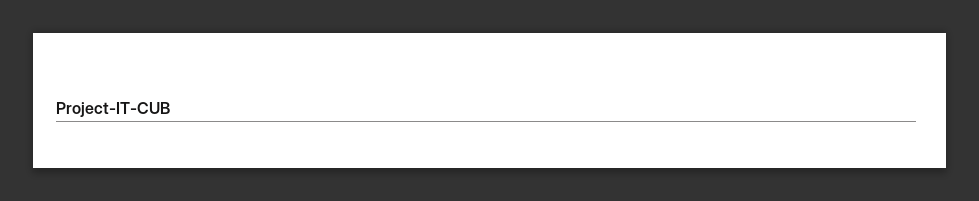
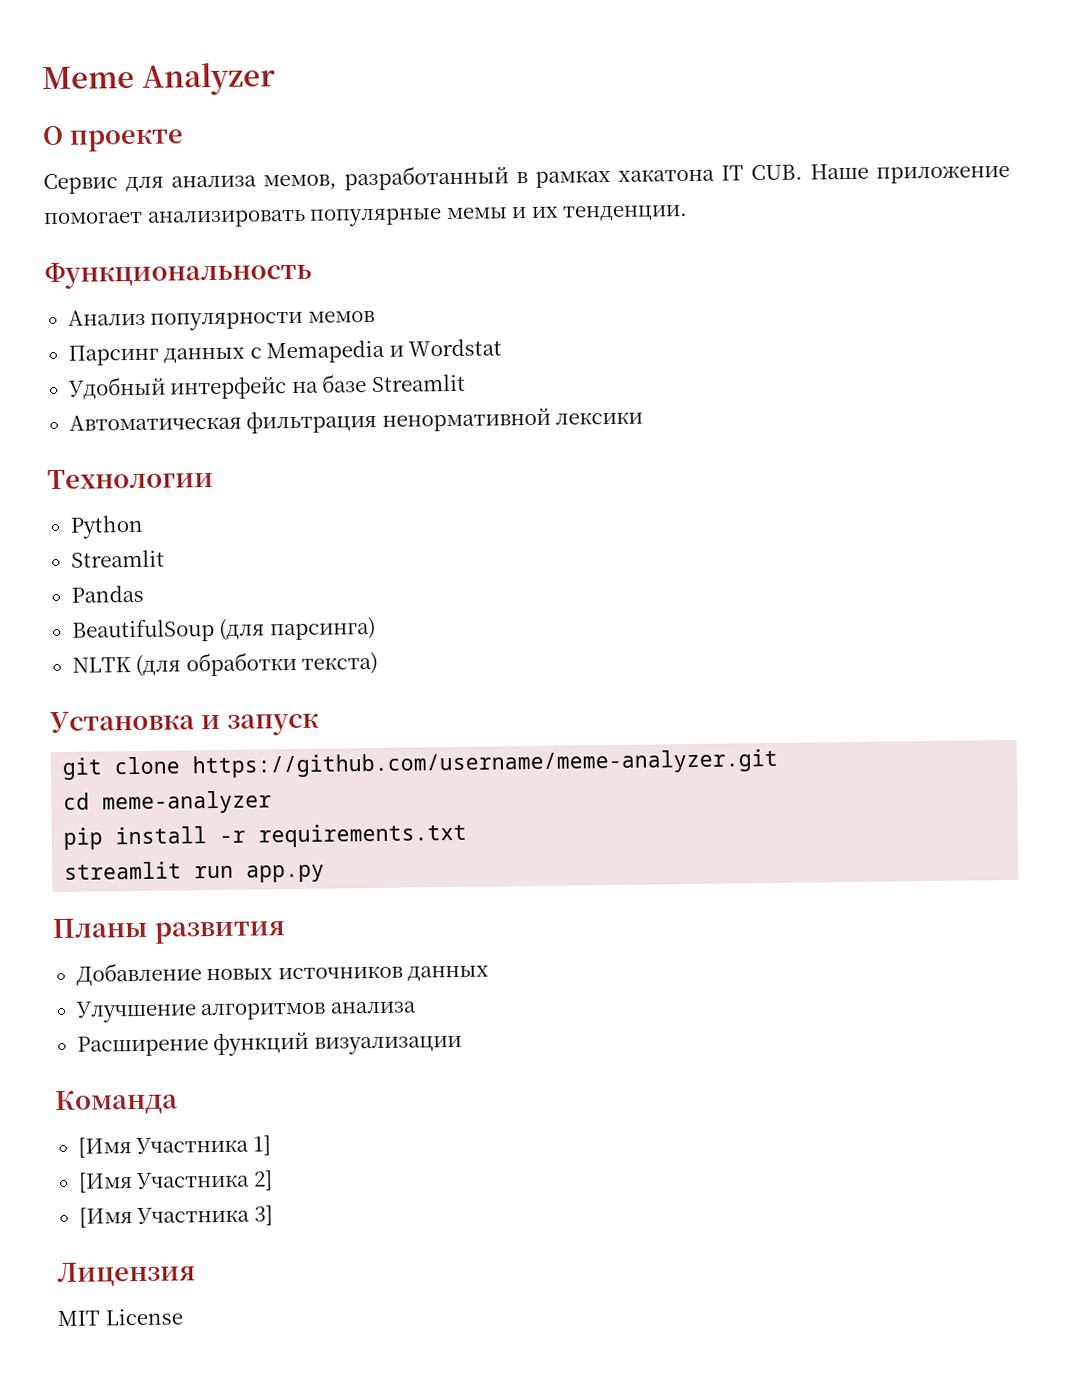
- Project-IT-CUB
+ Meme Analyzer
+ О проекте
+ Сервис для анализа мемов, разработанный в рамках хакатона IT CUB. Наше приложение помогает анализировать популярные мемы и их тенденции.
+ Функциональность
+ Анализ популярности мемов
+ Парсинг данных с Memapedia и Wordstat
+ Удобный интерфейс на базе Streamlit
+ Автоматическая фильтрация ненормативной лексики
+ Технологии
+ Python
+ Streamlit
+ Pandas
+ BeautifulSoup (для парсинга)
+ NLTK (для обработки текста)
+ Установка и запуск
+ git clone https://github.com/username/meme-analyzer.git
+ cd meme-analyzer
+ pip install -r requirements.txt
+ streamlit run app.py
+ Планы развития
+ Добавление новых источников данных
+ Улучшение алгоритмов анализа
+ Расширение функций визуализации
+ Команда
+ [Имя Участника 1]
+ [Имя Участника 2]
+ [Имя Участника 3]
+ Лицензия
+ MIT License

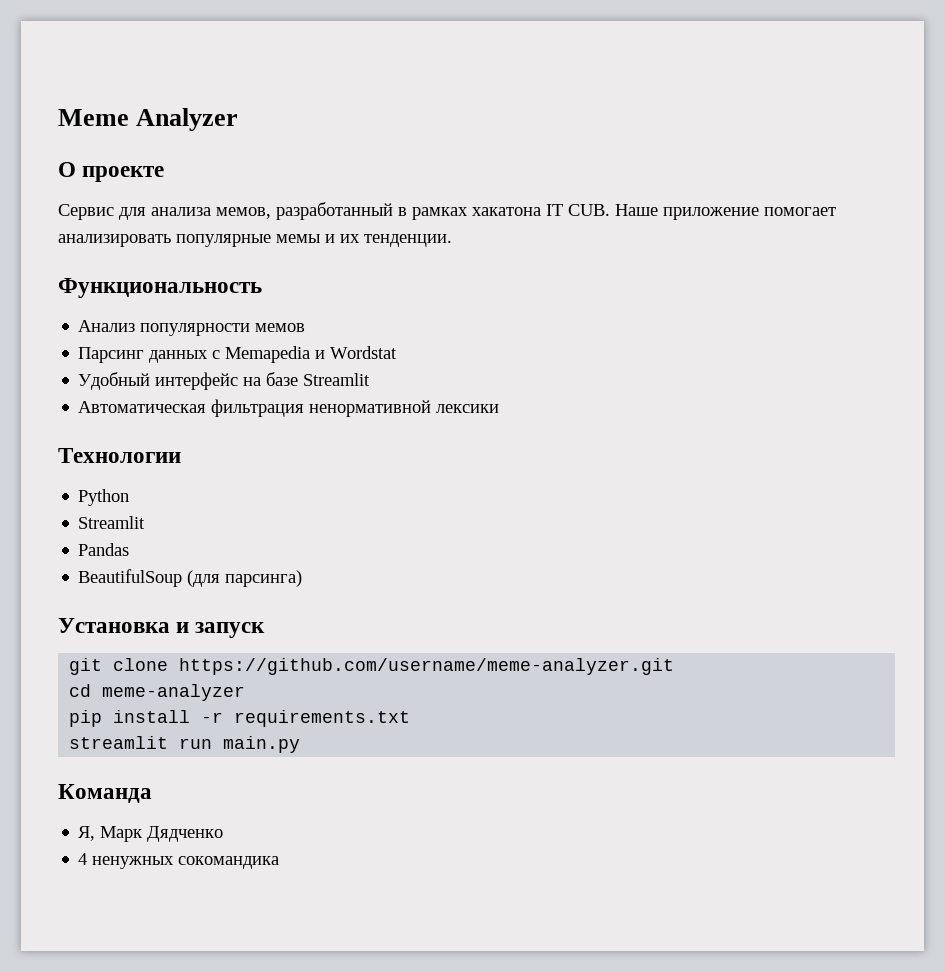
- NLTK (для обработки текста)
- streamlit run app.py
- Планы развития
- Добавление новых источников данных
- Улучшение алгоритмов анализа
- Расширение функций визуализации
+ streamlit run main.py
  Команда
- [Имя Участника 1]
- [Имя Участника 2]
- [Имя Участника 3]
- Лицензия
- MIT License
+ Я, Марк Дядченко
+ 4 ненужных сокомандика

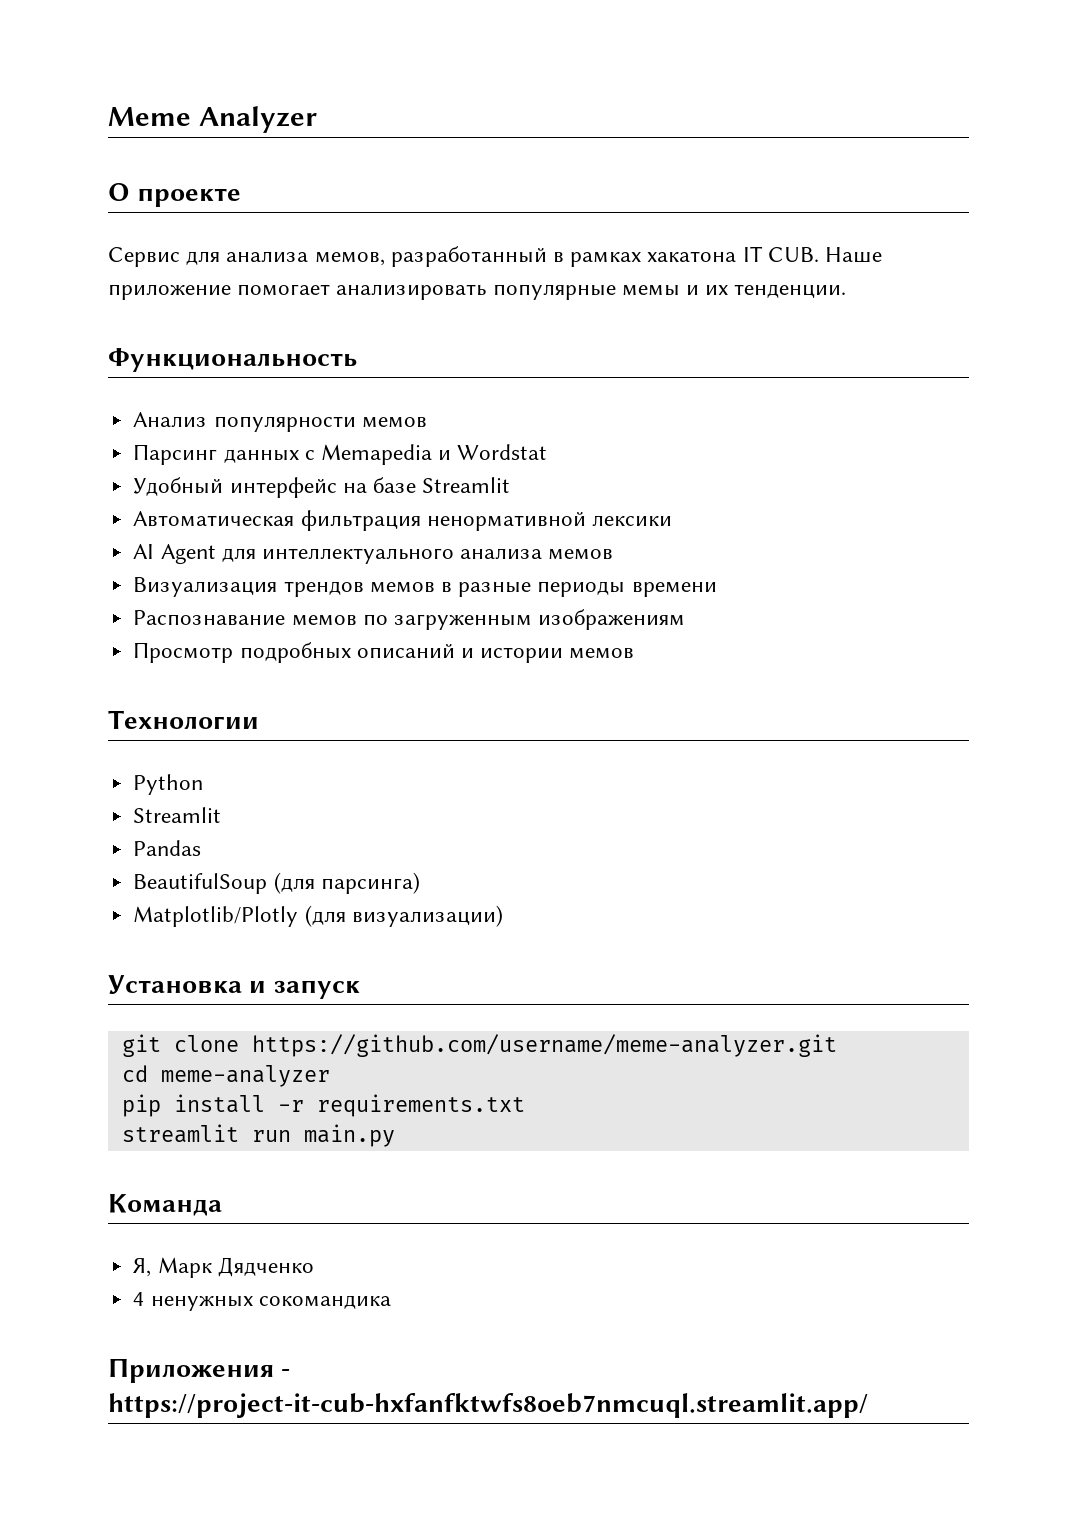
+ AI Agent для интеллектуального анализа мемов
+ Визуализация трендов мемов в разные периоды времени
+ Распознавание мемов по загруженным изображениям
+ Просмотр подробных описаний и истории мемов
+ Matplotlib/Plotly (для визуализации)
+ Приложения - https://project-it-cub-hxfanfktwfs8oeb7nmcuql.streamlit.app/

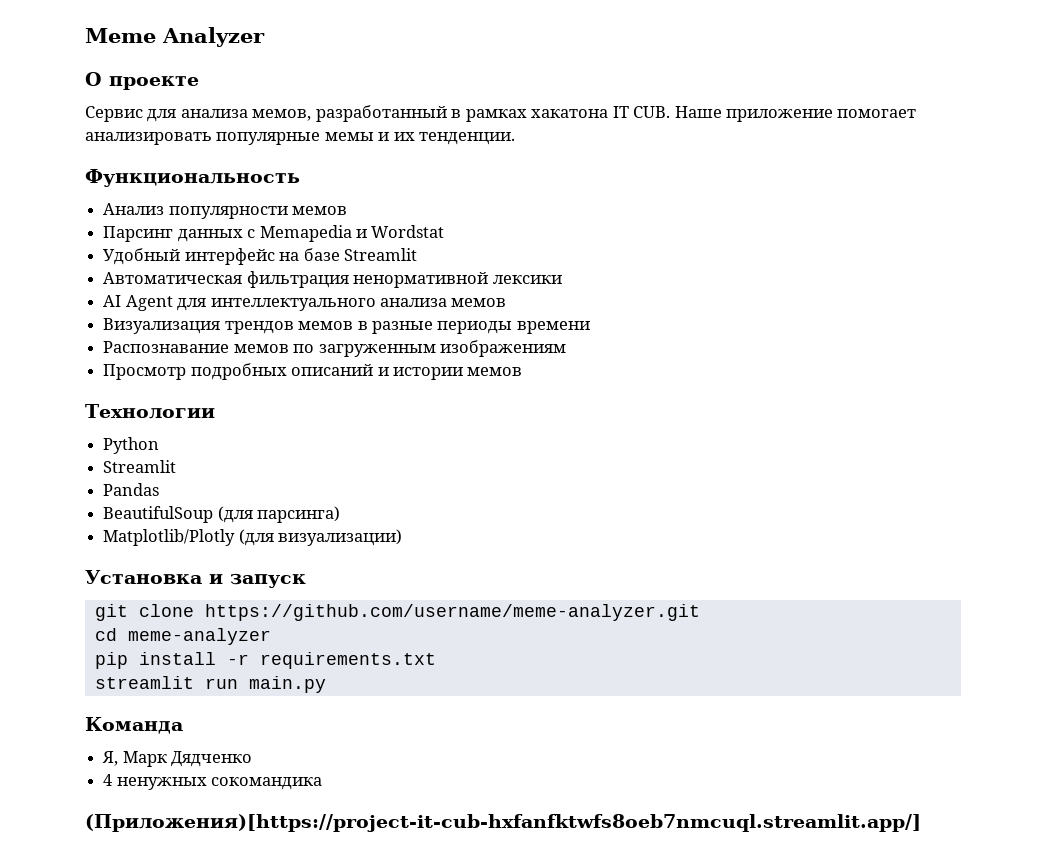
- Приложения - https://project-it-cub-hxfanfktwfs8oeb7nmcuql.streamlit.app/
+ (Приложения)[https://project-it-cub-hxfanfktwfs8oeb7nmcuql.streamlit.app/]

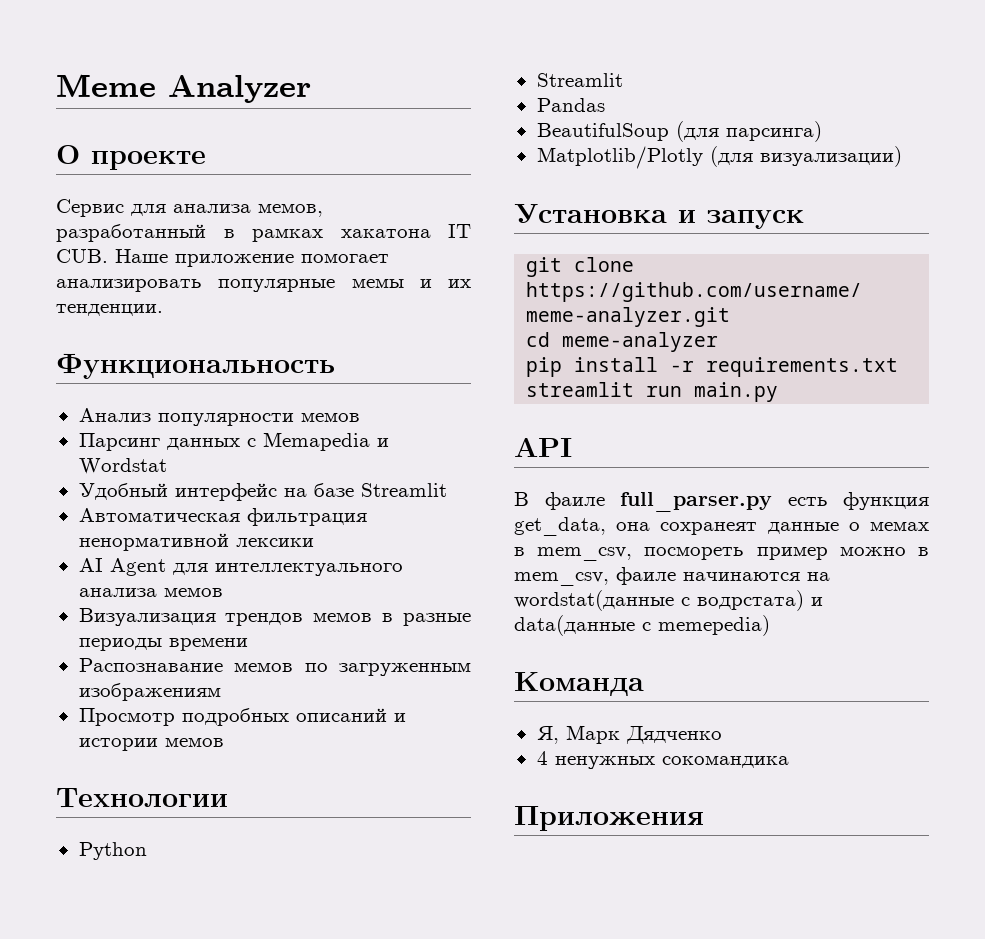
+ API
+ В фаиле full_parser.py есть функция get_data, она сохранеят данные о мемах в mem_csv, посмореть пример можно в mem_csv, фаиле начинаются на wordstat(данные с водрстата) и data(данные с memepedia)
- (Приложения)[https://project-it-cub-hxfanfktwfs8oeb7nmcuql.streamlit.app/]
+ Приложения

